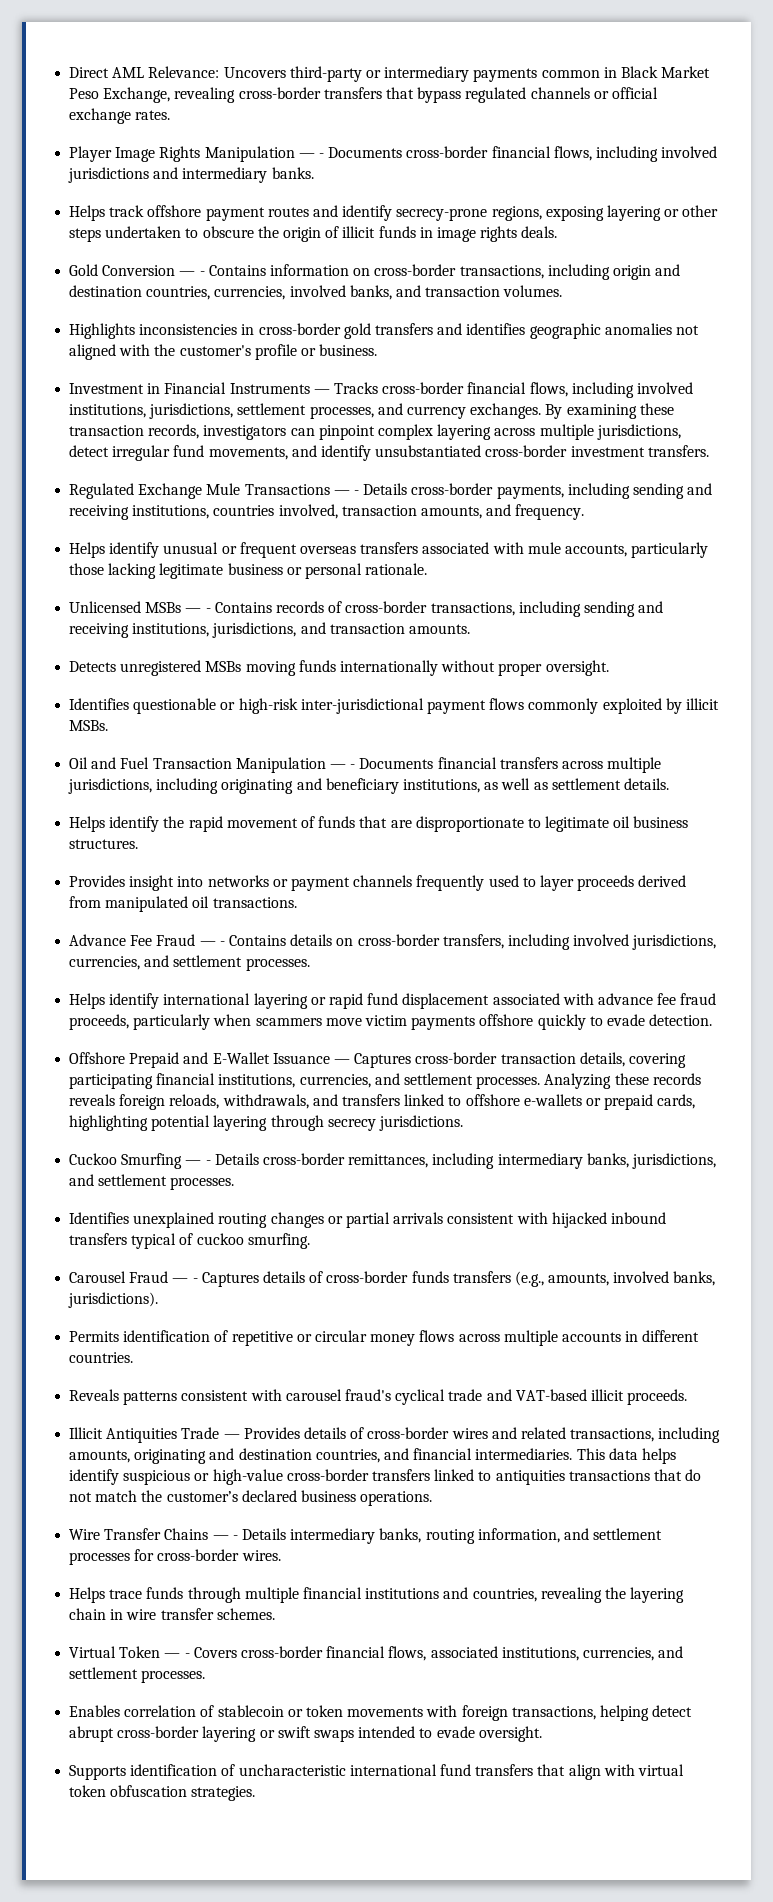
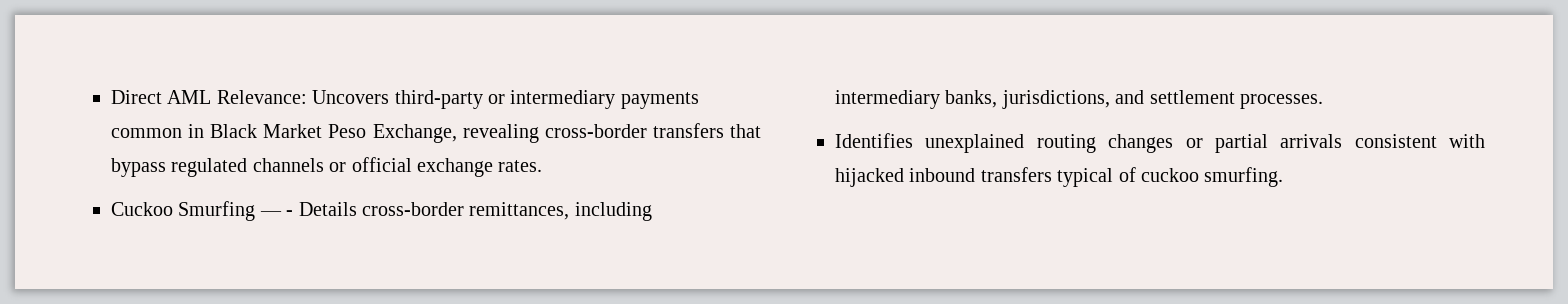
- Player Image Rights Manipulation — - Documents cross-border financial flows, including involved jurisdictions and intermediary banks.
- Helps track offshore payment routes and identify secrecy-prone regions, exposing layering or other steps undertaken to obscure the origin of illicit funds in image rights deals.
- Gold Conversion — - Contains information on cross-border transactions, including origin and destination countries, currencies, involved banks, and transaction volumes.
- Highlights inconsistencies in cross-border gold transfers and identifies geographic anomalies not aligned with the customer's profile or business.
- Investment in Financial Instruments — Tracks cross-border financial flows, including involved institutions, jurisdictions, settlement processes, and currency exchanges. By examining these transaction records, investigators can pinpoint complex layering across multiple jurisdictions, detect irregular fund movements, and identify unsubstantiated cross-border investment transfers.
- Regulated Exchange Mule Transactions — - Details cross-border payments, including sending and receiving institutions, countries involved, transaction amounts, and frequency.
- Helps identify unusual or frequent overseas transfers associated with mule accounts, particularly those lacking legitimate business or personal rationale.
- Unlicensed MSBs — - Contains records of cross-border transactions, including sending and receiving institutions, jurisdictions, and transaction amounts.
- Detects unregistered MSBs moving funds internationally without proper oversight.
- Identifies questionable or high-risk inter-jurisdictional payment flows commonly exploited by illicit MSBs.
- Oil and Fuel Transaction Manipulation — - Documents financial transfers across multiple jurisdictions, including originating and beneficiary institutions, as well as settlement details.
- Helps identify the rapid movement of funds that are disproportionate to legitimate oil business structures.
- Provides insight into networks or payment channels frequently used to layer proceeds derived from manipulated oil transactions.
- Advance Fee Fraud — - Contains details on cross-border transfers, including involved jurisdictions, currencies, and settlement processes.
- Helps identify international layering or rapid fund displacement associated with advance fee fraud proceeds, particularly when scammers move victim payments offshore quickly to evade detection.
- Offshore Prepaid and E-Wallet Issuance — Captures cross-border transaction details, covering participating financial institutions, currencies, and settlement processes. Analyzing these records reveals foreign reloads, withdrawals, and transfers linked to offshore e-wallets or prepaid cards, highlighting potential layering through secrecy jurisdictions.
- Carousel Fraud — - Captures details of cross-border funds transfers (e.g., amounts, involved banks, jurisdictions).
- Permits identification of repetitive or circular money flows across multiple accounts in different countries.
- Reveals patterns consistent with carousel fraud's cyclical trade and VAT-based illicit proceeds.
- Illicit Antiquities Trade — Provides details of cross-border wires and related transactions, including amounts, originating and destination countries, and financial intermediaries. This data helps identify suspicious or high-value cross-border transfers linked to antiquities transactions that do not match the customer’s declared business operations.
- Wire Transfer Chains — - Details intermediary banks, routing information, and settlement processes for cross-border wires.
- Helps trace funds through multiple financial institutions and countries, revealing the layering chain in wire transfer schemes.
- Virtual Token — - Covers cross-border financial flows, associated institutions, currencies, and settlement processes.
- Enables correlation of stablecoin or token movements with foreign transactions, helping detect abrupt cross-border layering or swift swaps intended to evade oversight.
- Supports identification of uncharacteristic international fund transfers that align with virtual token obfuscation strategies.

